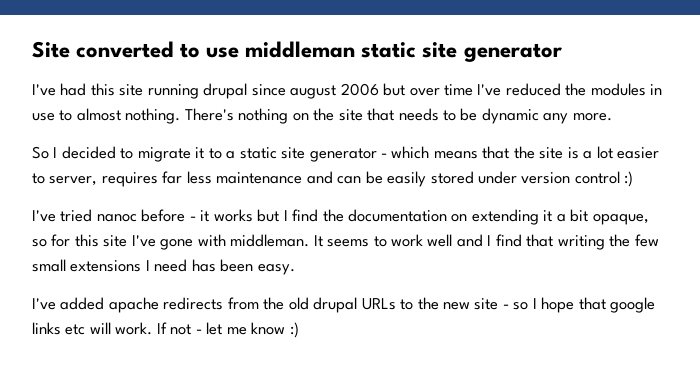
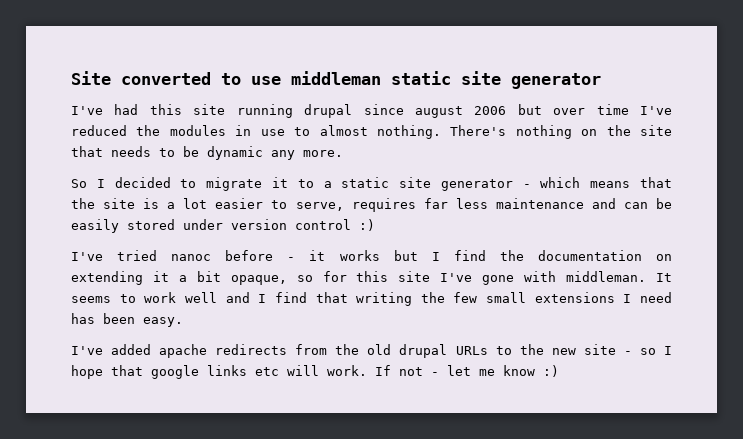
- So I decided to migrate it to a static site generator - which means that the site is a lot easier to server, requires far less maintenance and can be easily stored under version control :)
+ So I decided to migrate it to a static site generator - which means that the site is a lot easier to serve, requires far less maintenance and can be easily stored under version control :)

